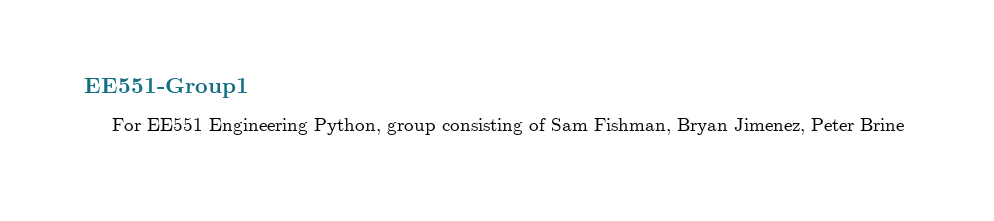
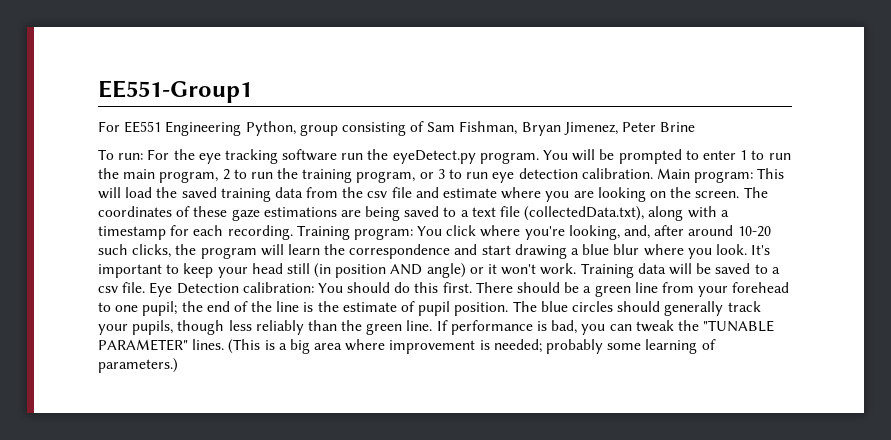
+ To run: For the eye tracking software run the eyeDetect.py program. You will be prompted to enter 1 to run the main program, 2 to run the training program, or 3 to run eye detection calibration. Main program: This will load the saved training data from the csv file and estimate where you are looking on the screen. The coordinates of these gaze estimations are being saved to a text file (collectedData.txt), along with a timestamp for each recording. Training program: You click where you're looking, and, after around 10-20 such clicks, the program will learn the correspondence and start drawing a blue blur where you look. It's important to keep your head still (in position AND angle) or it won't work. Training data will be saved to a csv file. Eye Detection calibration: You should do this first. There should be a green line from your forehead to one pupil; the end of the line is the estimate of pupil position. The blue circles should generally track your pupils, though less reliably than the green line. If performance is bad, you can tweak the "TUNABLE PARAMETER" lines. (This is a big area where improvement is needed; probably some learning of parameters.)

